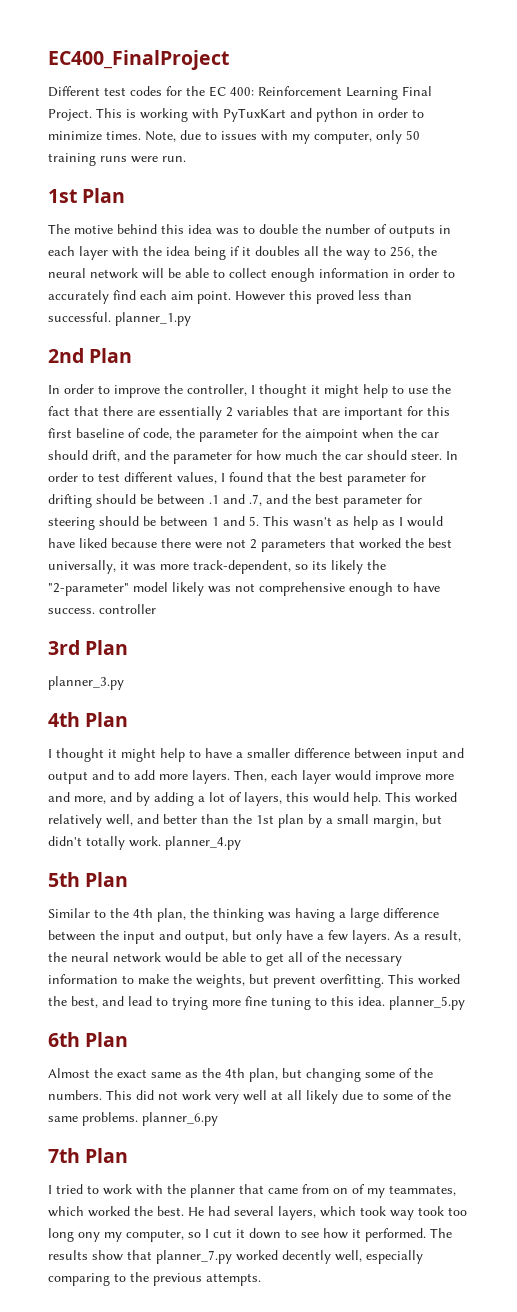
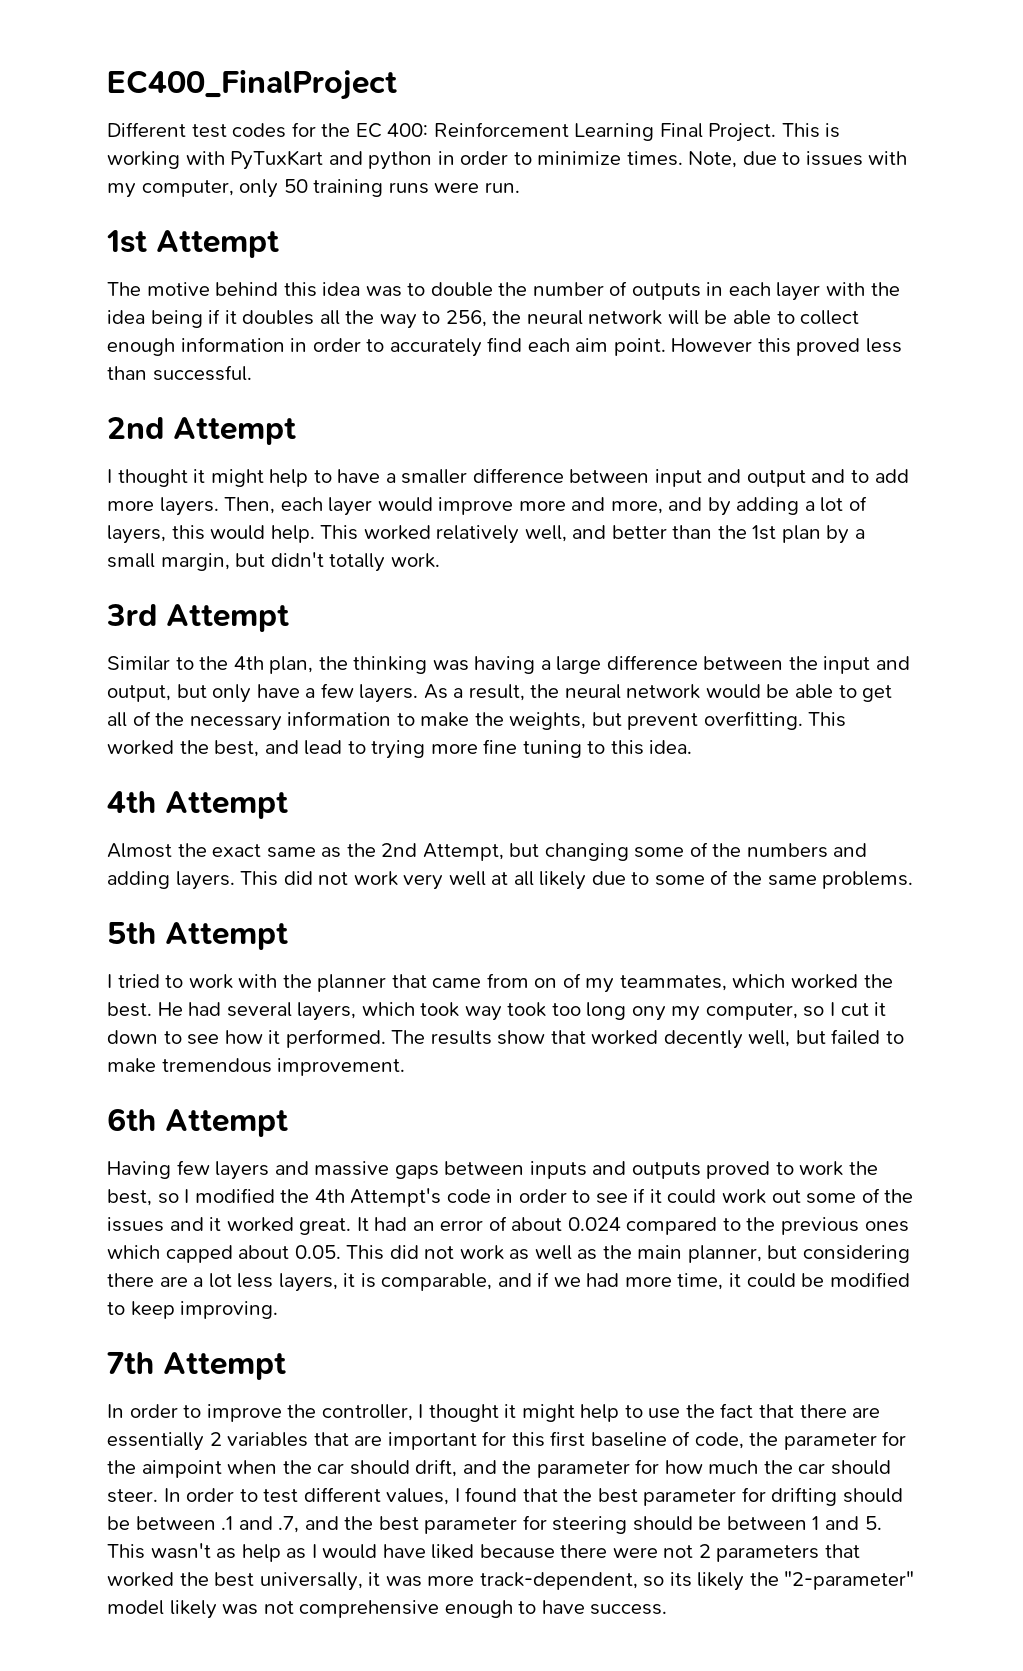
- 1st Plan
+ 1st Attempt
- However this proved less than successful. planner_1.py
- 2nd Plan
+ However this proved less than successful.
+ 2nd Attempt
+ I thought it might help to have a smaller difference between input and output and to add more layers. Then, each layer would improve more and more, and by adding a lot of layers, this would help. This worked relatively well, and better than the 1st plan by a small margin, but didn't totally work.
+ 3rd Attempt
+ Similar to the 4th plan, the thinking was having a large difference between the input and output, but only have a few layers. As a result, the neural network would be able to get all of the necessary information to make the weights, but prevent overfitting. This worked the best, and lead to trying more fine tuning to this idea.
+ 4th Attempt
+ Almost the exact same as the 2nd Attempt, but changing some of the numbers and adding layers. This did not work very well at all likely due to some of the same problems.
+ 5th Attempt
+ I tried to work with the planner that came from on of my teammates, which worked the best. He had several layers, which took way took too long ony my computer, so I cut it down to see how it performed. The results show that worked decently well, but failed to make tremendous improvement.
+ 6th Attempt
+ Having few layers and massive gaps between inputs and outputs proved to work the best, so I modified the 4th Attempt's code in order to see if it could work out some of the issues and it worked great. It had an error of about 0.024 compared to the previous ones which capped about 0.05. This did not work as well as the main planner, but considering there are a lot less layers, it is comparable, and if we had more time, it could be modified to keep improving.
+ 7th Attempt
- In order to test different values, I found that the best parameter for drifting should be between .1 and .7, and the best parameter for steering should be between 1 and 5. This wasn't as help as I would have liked because there were not 2 parameters that worked the best universally, it was more track-dependent, so its likely the "2-parameter" model likely was not comprehensive enough to have success. controller
- 3rd Plan
- planner_3.py
- 4th Plan
- I thought it might help to have a smaller difference between input and output and to add more layers. Then, each layer would improve more and more, and by adding a lot of layers, this would help. This worked relatively well, and better than the 1st plan by a small margin, but didn't totally work. planner_4.py
- 5th Plan
- Similar to the 4th plan, the thinking was having a large difference between the input and output, but only have a few layers. As a result, the neural network would be able to get all of the necessary information to make the weights, but prevent overfitting. This worked the best, and lead to trying more fine tuning to this idea. planner_5.py
- 6th Plan
- Almost the exact same as the 4th plan, but changing some of the numbers. This did not work very well at all likely due to some of the same problems. planner_6.py
- 7th Plan
- I tried to work with the planner that came from on of my teammates, which worked the best. He had several layers, which took way took too long ony my computer, so I cut it down to see how it performed. The results show that planner_7.py worked decently well, especially comparing to the previous attempts.
+ In order to test different values, I found that the best parameter for drifting should be between .1 and .7, and the best parameter for steering should be between 1 and 5. This wasn't as help as I would have liked because there were not 2 parameters that worked the best universally, it was more track-dependent, so its likely the "2-parameter" model likely was not comprehensive enough to have success.

